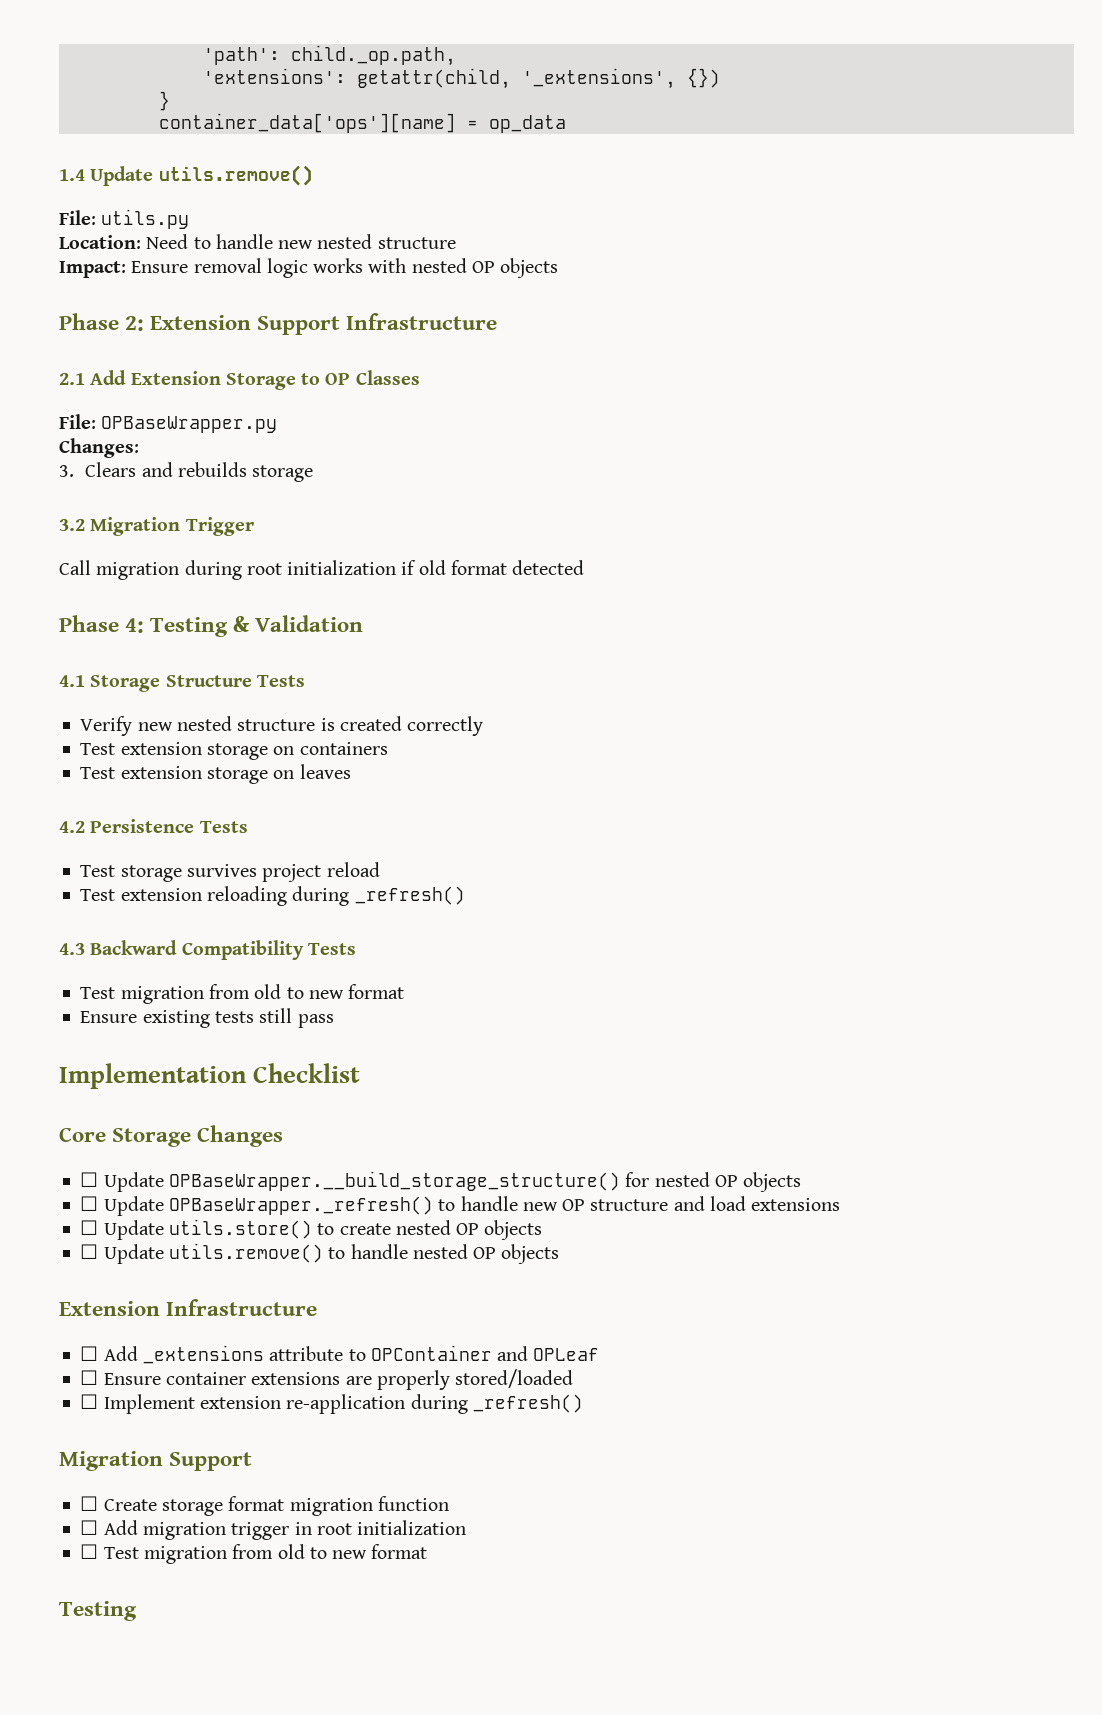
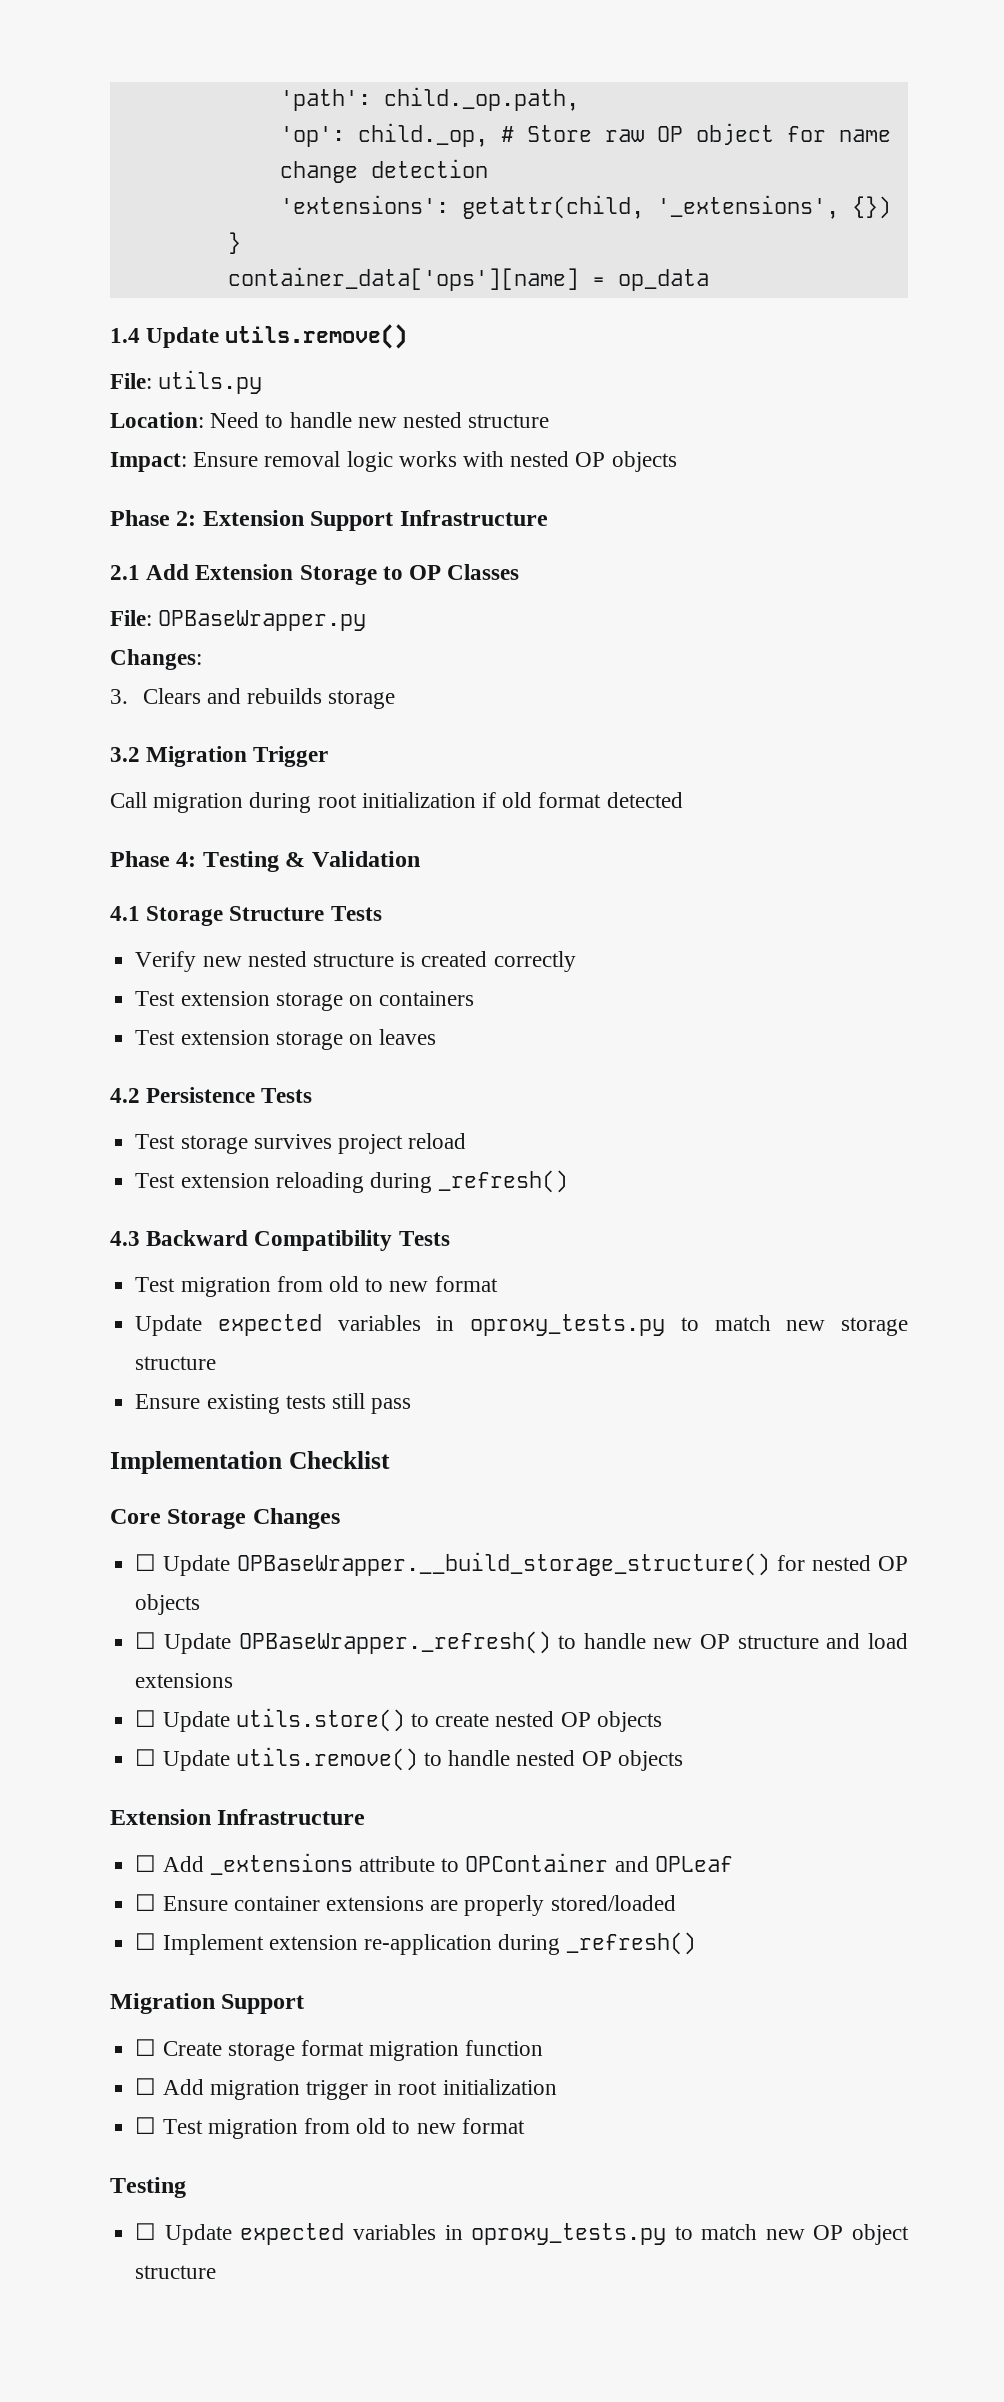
+ 'op': child._op, # Store raw OP object for name change detection
+ Update expected variables in oproxy_tests.py to match new storage structure
+ ☐ Update expected variables in oproxy_tests.py to match new OP object structure

